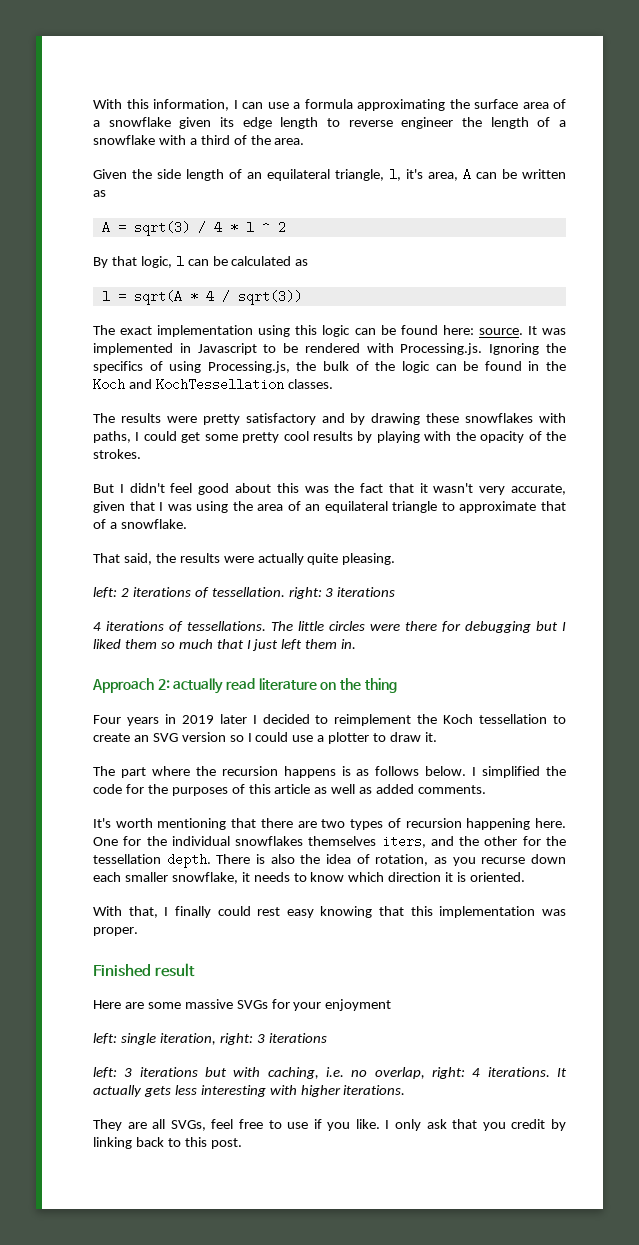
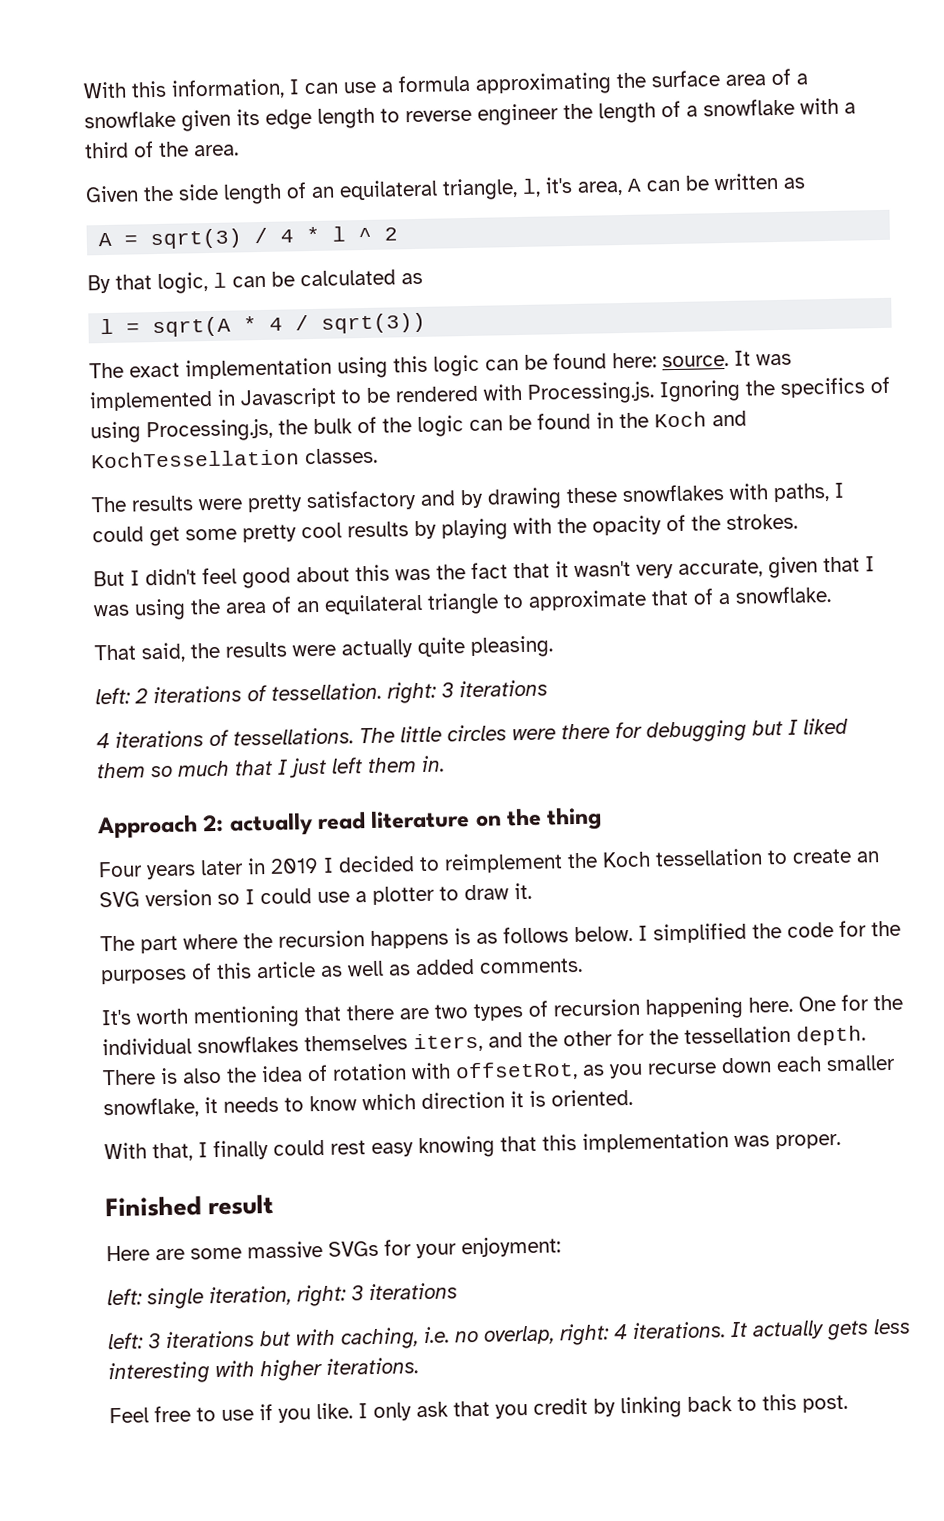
- Four years in 2019 later I decided to reimplement the Koch tessellation to create an SVG version so I could use a plotter to draw it.
+ Four years later in 2019 I decided to reimplement the Koch tessellation to create an SVG version so I could use a plotter to draw it.
- There is also the idea of rotation, as you recurse down each smaller snowflake, it needs to know which direction it is oriented.
+ There is also the idea of rotation with offsetRot, as you recurse down each smaller snowflake, it needs to know which direction it is oriented.
- Here are some massive SVGs for your enjoyment
+ Here are some massive SVGs for your enjoyment:
- They are all SVGs, feel free to use if you like.
+ Feel free to use if you like.

